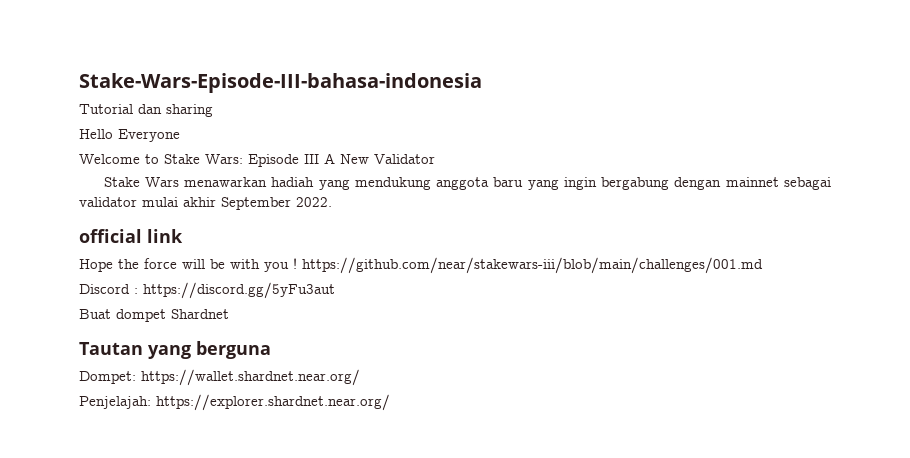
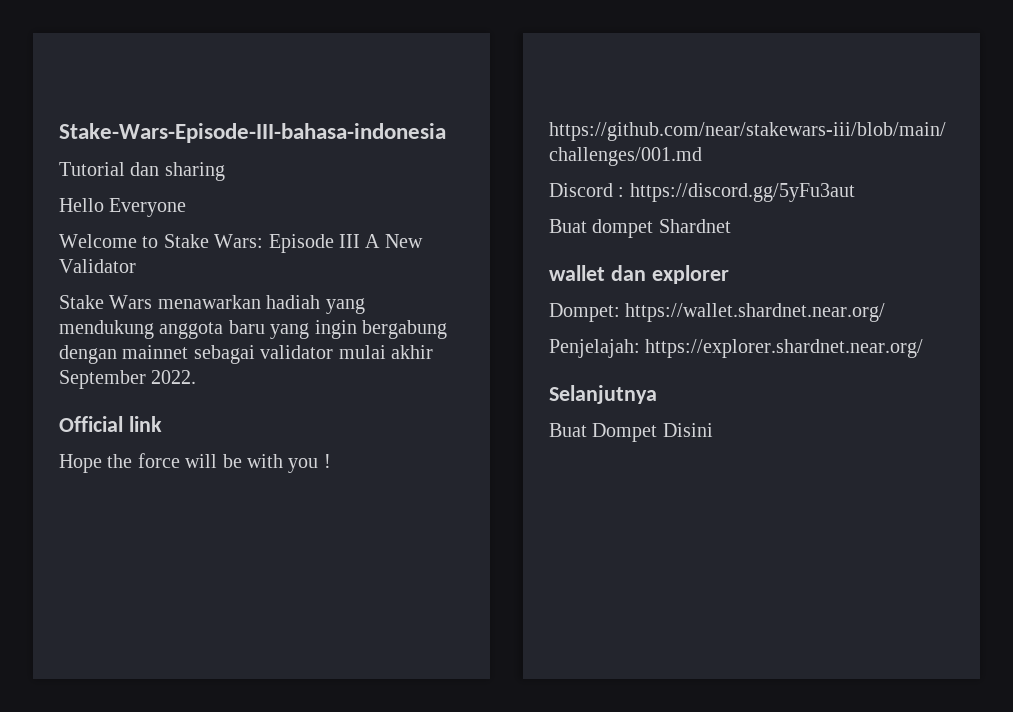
- official link
+ Official link
- Tautan yang berguna
+ wallet dan explorer
+ Selanjutnya
+ Buat Dompet Disini

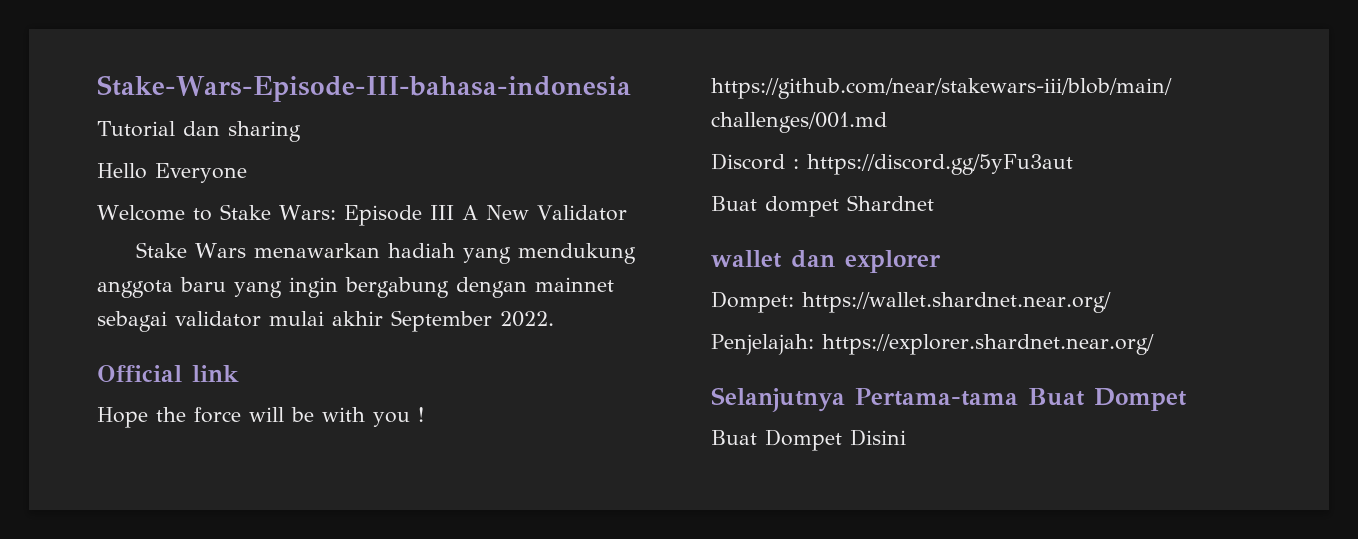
- Selanjutnya
+ Selanjutnya Pertama-tama Buat Dompet

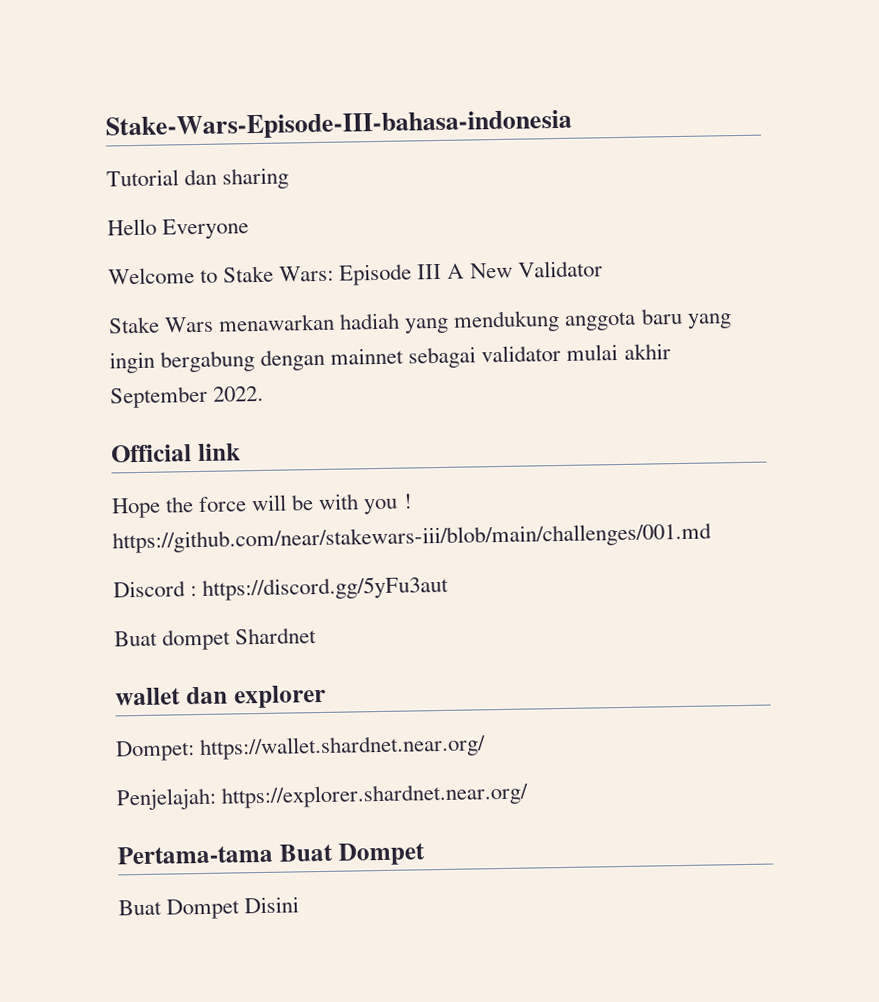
- Selanjutnya Pertama-tama Buat Dompet
+ Pertama-tama Buat Dompet

